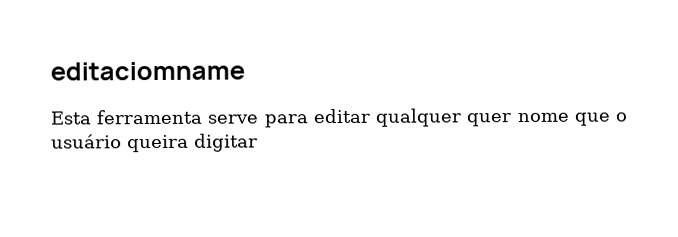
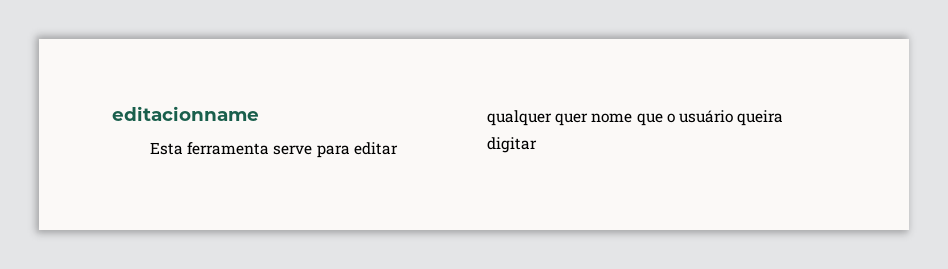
- editaciomname
+ editacionname

